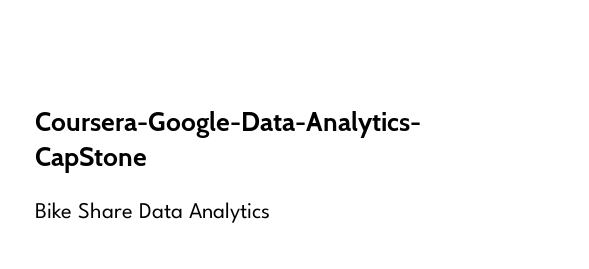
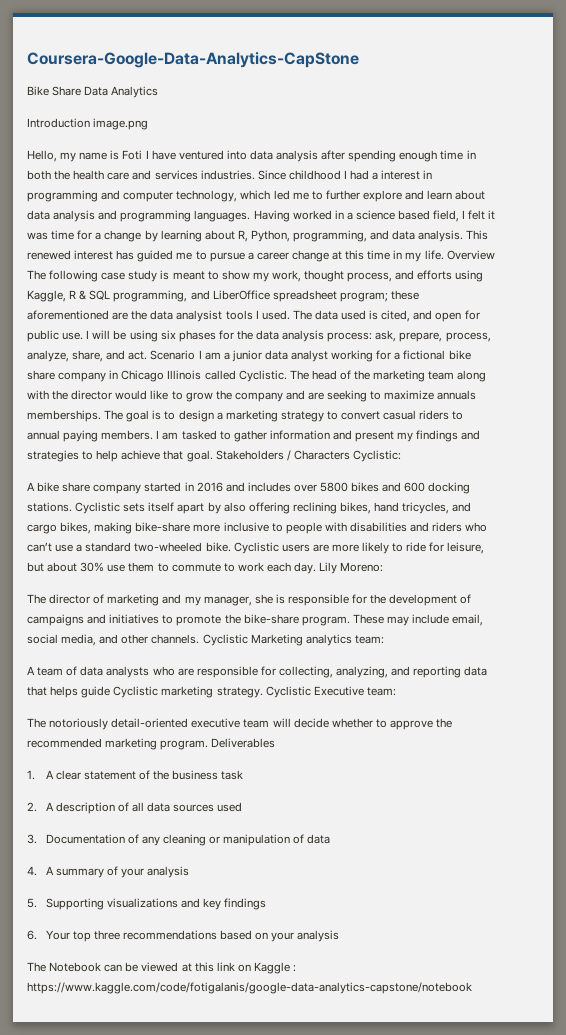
+ Introduction image.png
+ Hello, my name is Foti I have ventured into data analysis after spending enough time in both the health care and services industries. Since childhood I had a interest in programming and computer technology, which led me to further explore and learn about data analysis and programming languages. Having worked in a science based field, I felt it was time for a change by learning about R, Python, programming, and data analysis. This renewed interest has guided me to pursue a career change at this time in my life. Overview The following case study is meant to show my work, thought process, and efforts using Kaggle, R & SQL programming, and LiberOffice spreadsheet program; these aforementioned are the data analysist tools I used. The data used is cited, and open for public use. I will be using six phases for the data analysis process: ask, prepare, process, analyze, share, and act. Scenario I am a junior data analyst working for a fictional bike share company in Chicago Illinois called Cyclistic. The head of the marketing team along with the director would like to grow the company and are seeking to maximize annuals memberships. The goal is to design a marketing strategy to convert casual riders to annual paying members. I am tasked to gather information and present my findings and strategies to help achieve that goal. Stakeholders / Characters Cyclistic:
+ A bike share company started in 2016 and includes over 5800 bikes and 600 docking stations. Cyclistic sets itself apart by also offering reclining bikes, hand tricycles, and cargo bikes, making bike-share more inclusive to people with disabilities and riders who can’t use a standard two-wheeled bike. Cyclistic users are more likely to ride for leisure, but about 30% use them to commute to work each day. Lily Moreno:
+ The director of marketing and my manager, she is responsible for the development of campaigns and initiatives to promote the bike-share program. These may include email, social media, and other channels. Cyclistic Marketing analytics team:
+ A team of data analysts who are responsible for collecting, analyzing, and reporting data that helps guide Cyclistic marketing strategy. Cyclistic Executive team:
+ The notoriously detail-oriented executive team will decide whether to approve the recommended marketing program. Deliverables
+ 1. A clear statement of the business task
+ 2. A description of all data sources used
+ 3. Documentation of any cleaning or manipulation of data
+ 4. A summary of your analysis
+ 5. Supporting visualizations and key findings
+ 6. Your top three recommendations based on your analysis
+ The Notebook can be viewed at this link on Kaggle : https://www.kaggle.com/code/fotigalanis/google-data-analytics-capstone/notebook

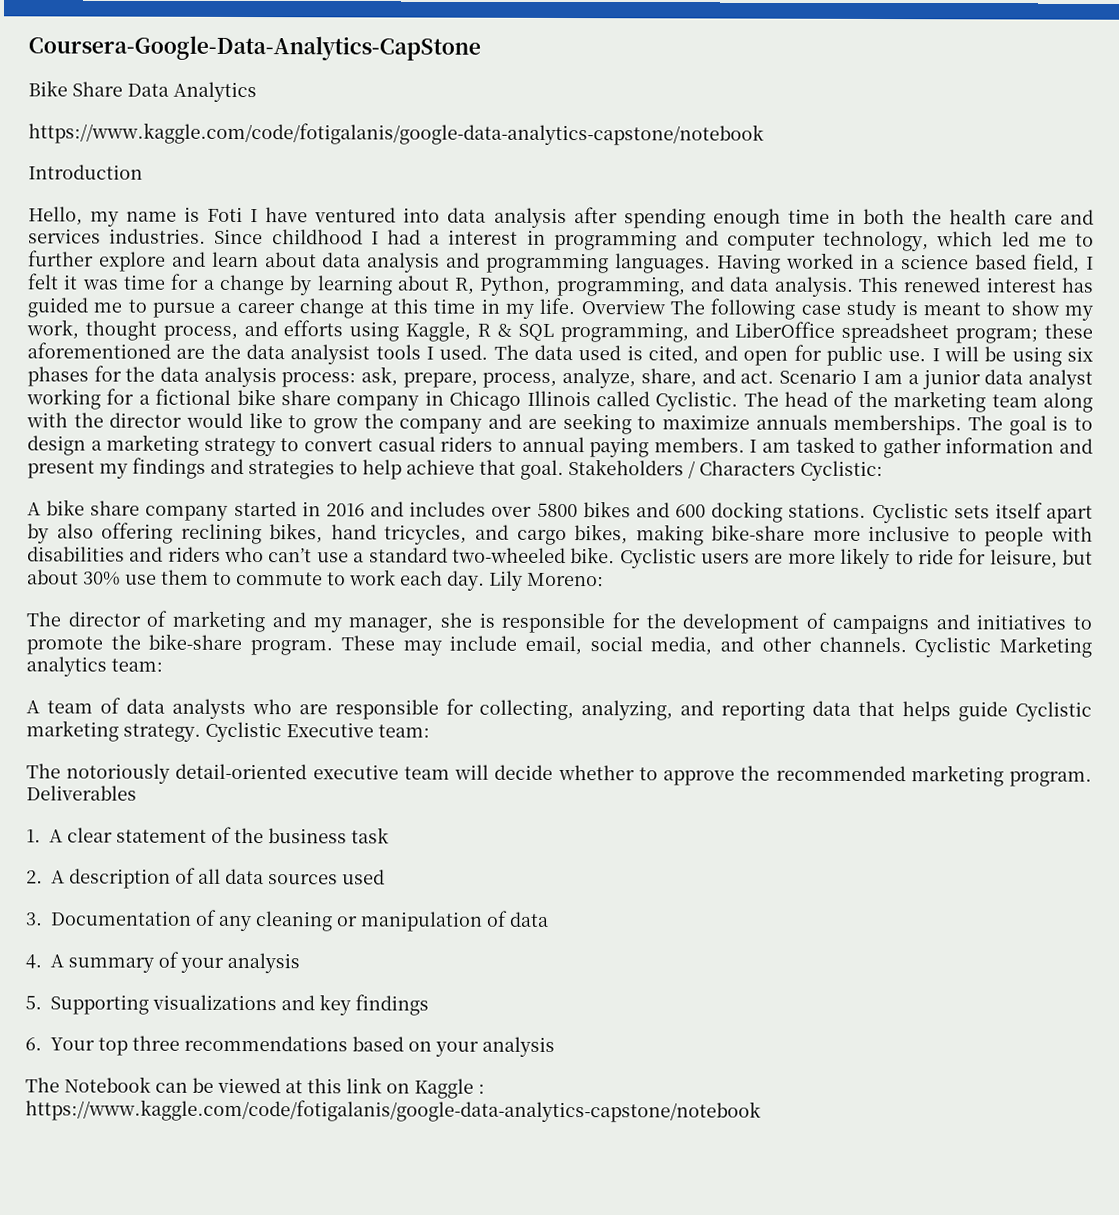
  Bike Share Data Analytics
+ https://www.kaggle.com/code/fotigalanis/google-data-analytics-capstone/notebook
- Introduction image.png
+ Introduction

